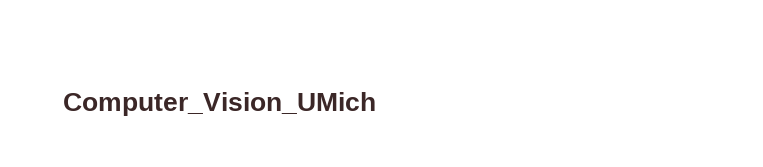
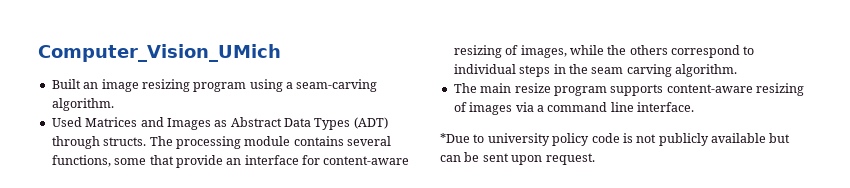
+ Built an image resizing program using a seam-carving algorithm.
+ Used Matrices and Images as Abstract Data Types (ADT) through structs. The processing module contains several functions, some that provide an interface for content-aware resizing of images, while the others correspond to individual steps in the seam carving algorithm.
+ The main resize program supports content-aware resizing of images via a command line interface.
+ *Due to university policy code is not publicly available but can be sent upon request.

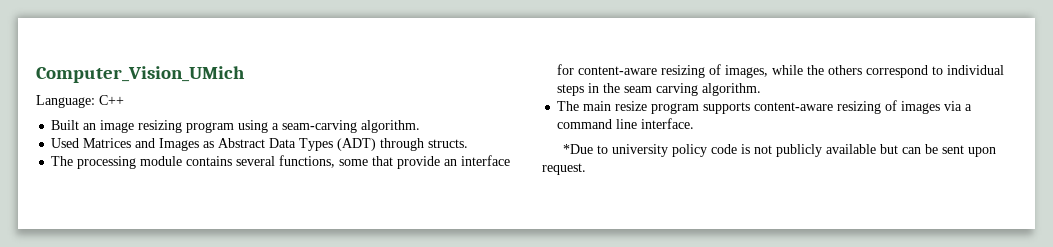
+ Language: C++
- Used Matrices and Images as Abstract Data Types (ADT) through structs. The processing module contains several functions, some that provide an interface for content-aware resizing of images, while the others correspond to individual steps in the seam carving algorithm.
+ Used Matrices and Images as Abstract Data Types (ADT) through structs.
+ The processing module contains several functions, some that provide an interface for content-aware resizing of images, while the others correspond to individual steps in the seam carving algorithm.

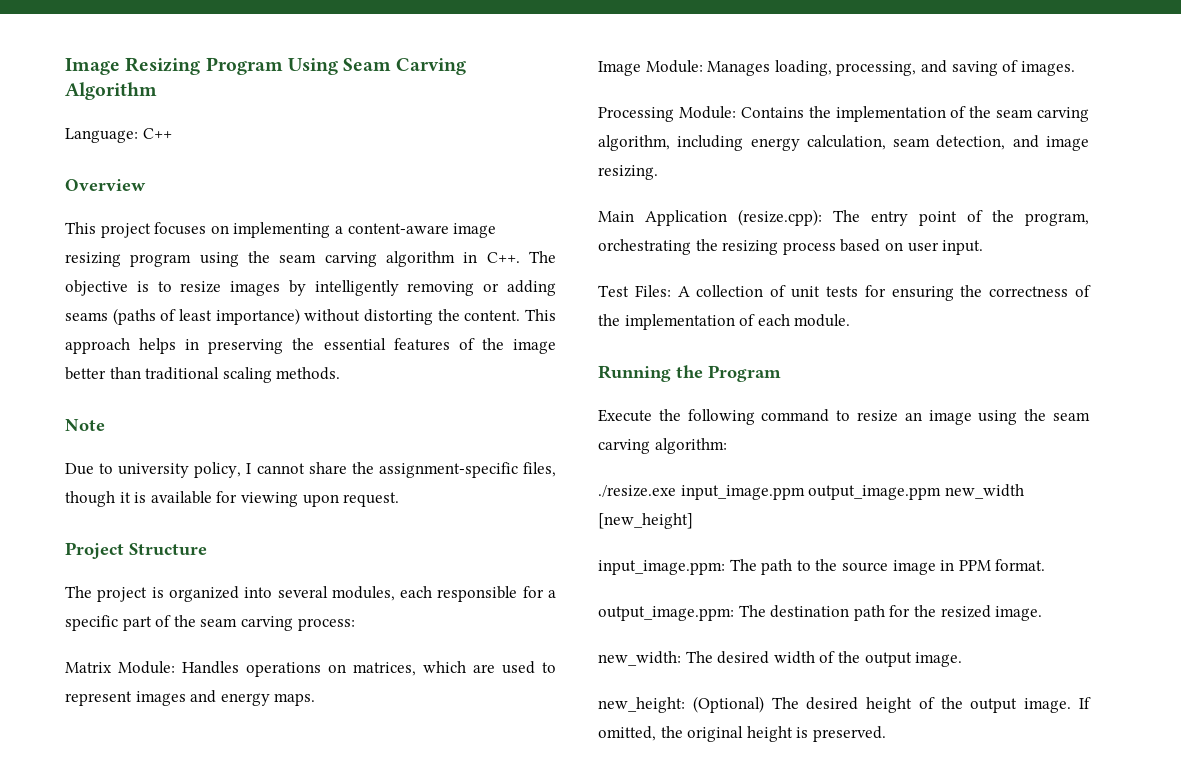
- Computer_Vision_UMich
+ Image Resizing Program Using Seam Carving Algorithm
  Language: C++
- Built an image resizing program using a seam-carving algorithm.
- Used Matrices and Images as Abstract Data Types (ADT) through structs.
- The processing module contains several functions, some that provide an interface for content-aware resizing of images, while the others correspond to individual steps in the seam carving algorithm.
- The main resize program supports content-aware resizing of images via a command line interface.
- *Due to university policy code is not publicly available but can be sent upon request.
+ Overview
+ This project focuses on implementing a content-aware image resizing program using the seam carving algorithm in C++. The objective is to resize images by intelligently removing or adding seams (paths of least importance) without distorting the content. This approach helps in preserving the essential features of the image better than traditional scaling methods.
+ Note
+ Due to university policy, I cannot share the assignment-specific files, though it is available for viewing upon request.
+ Project Structure
+ The project is organized into several modules, each responsible for a specific part of the seam carving process:
+ Matrix Module: Handles operations on matrices, which are used to represent images and energy maps.
+ Image Module: Manages loading, processing, and saving of images.
+ Processing Module: Contains the implementation of the seam carving algorithm, including energy calculation, seam detection, and image resizing.
+ Main Application (resize.cpp): The entry point of the program, orchestrating the resizing process based on user input.
+ Test Files: A collection of unit tests for ensuring the correctness of the implementation of each module.
+ Running the Program
+ Execute the following command to resize an image using the seam carving algorithm:
+ ./resize.exe input_image.ppm output_image.ppm new_width [new_height]
+ input_image.ppm: The path to the source image in PPM format.
+ output_image.ppm: The destination path for the resized image.
+ new_width: The desired width of the output image.
+ new_height: (Optional) The desired height of the output image. If omitted, the original height is preserved.

